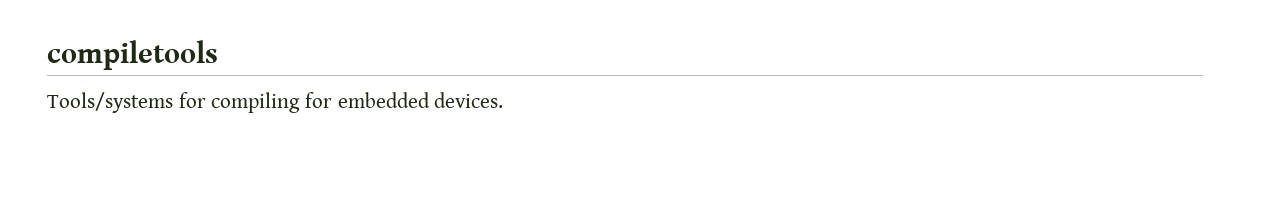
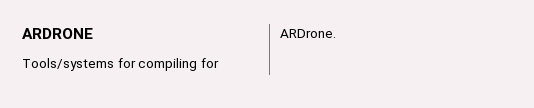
- compiletools
+ ARDRONE
- Tools/systems for compiling for embedded devices.
+ Tools/systems for compiling for ARDrone.

